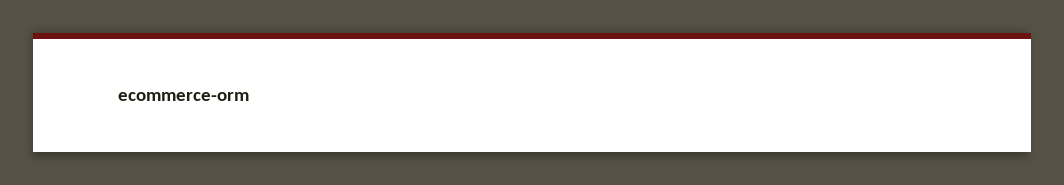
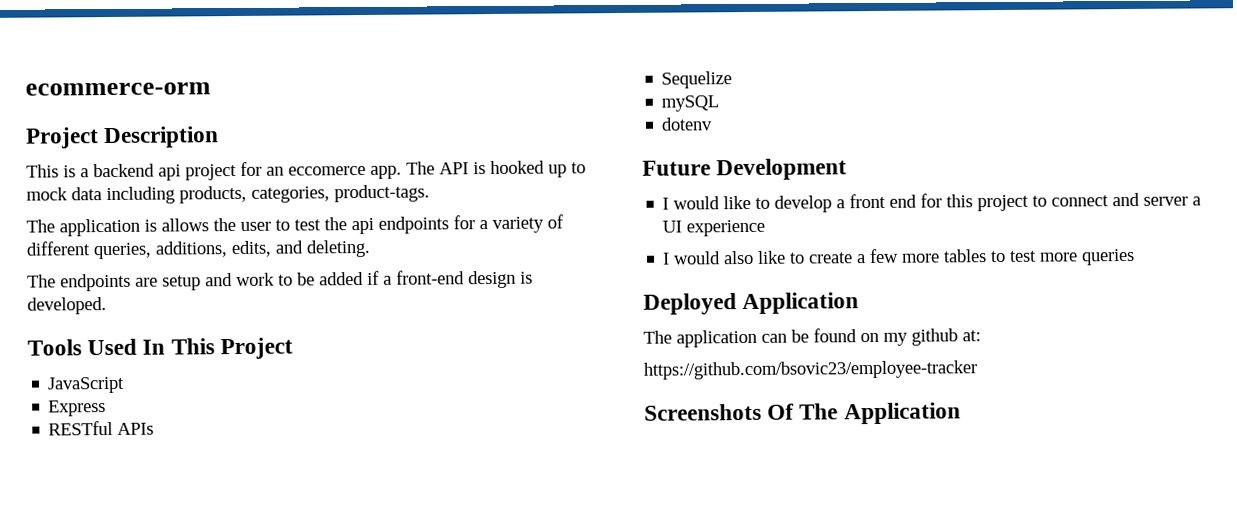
+ Project Description
+ This is a backend api project for an eccomerce app. The API is hooked up to mock data including products, categories, product-tags.
+ The application is allows the user to test the api endpoints for a variety of different queries, additions, edits, and deleting.
+ The endpoints are setup and work to be added if a front-end design is developed.
+ Tools Used In This Project
+ JavaScript
+ Express
+ RESTful APIs
+ Sequelize
+ mySQL
+ dotenv
+ Future Development
+ I would like to develop a front end for this project to connect and server a UI experience
+ I would also like to create a few more tables to test more queries
+ Deployed Application
+ The application can be found on my github at:
+ https://github.com/bsovic23/employee-tracker
+ Screenshots Of The Application

